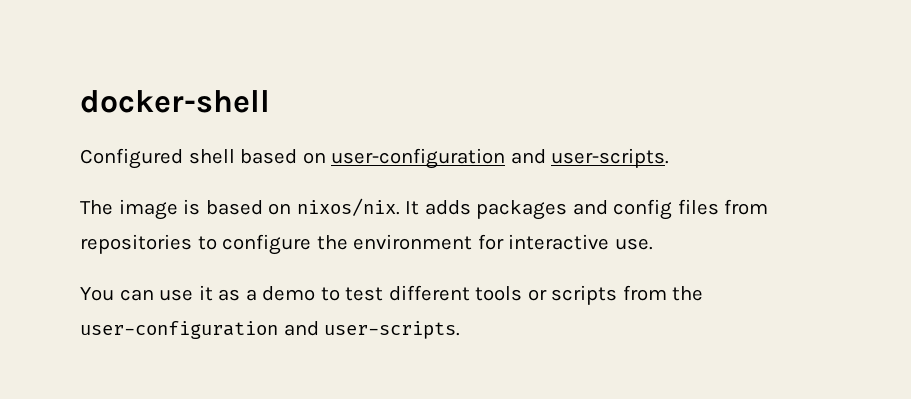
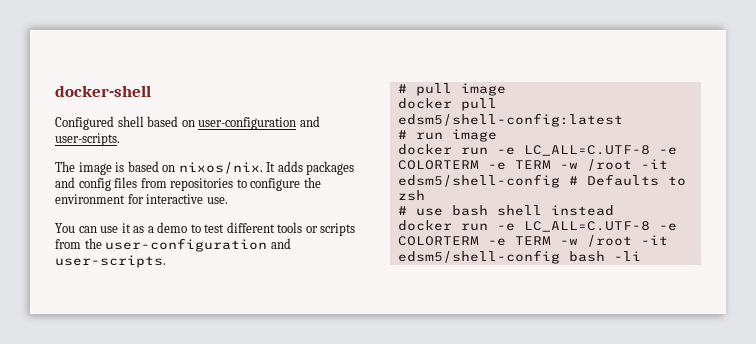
+ # pull image
+ docker pull edsm5/shell-config:latest
+ # run image
+ docker run -e LC_ALL=C.UTF-8 -e COLORTERM -e TERM -w /root -it edsm5/shell-config # Defaults to zsh
+ # use bash shell instead
+ docker run -e LC_ALL=C.UTF-8 -e COLORTERM -e TERM -w /root -it edsm5/shell-config bash -li

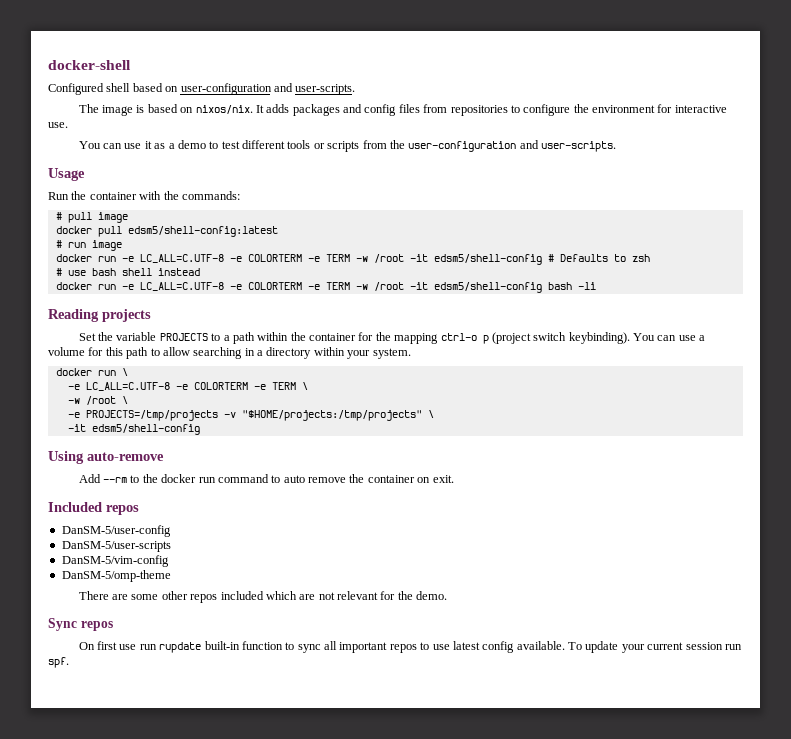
+ Usage
+ Run the container with the commands:
+ Reading projects
+ Set the variable PROJECTS to a path within the container for the mapping ctrl-o p (project switch keybinding). You can use a volume for this path to allow searching in a directory within your system.
+ docker run \
+ -e LC_ALL=C.UTF-8 -e COLORTERM -e TERM \
+ -w /root \
+ -e PROJECTS=/tmp/projects -v "$HOME/projects:/tmp/projects" \
+ -it edsm5/shell-config
+ Using auto-remove
+ Add --rm to the docker run command to auto remove the container on exit.
+ Included repos
+ DanSM-5/user-config
+ DanSM-5/user-scripts
+ DanSM-5/vim-config
+ DanSM-5/omp-theme
+ There are some other repos included which are not relevant for the demo.
+ Sync repos
+ On first use run rupdate built-in function to sync all important repos to use latest config available. To update your current session run spf.

